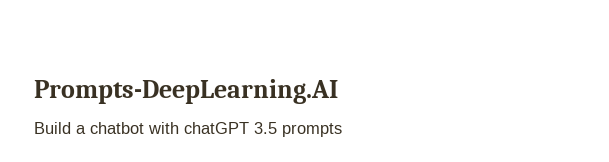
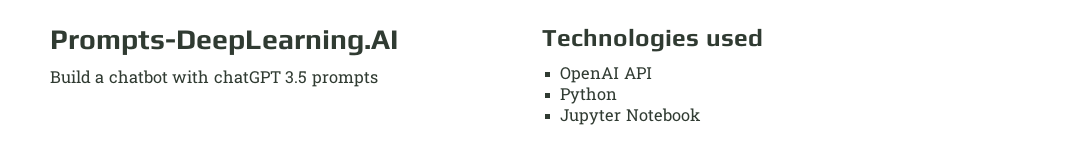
+ Technologies used
+ OpenAI API
+ Python
+ Jupyter Notebook

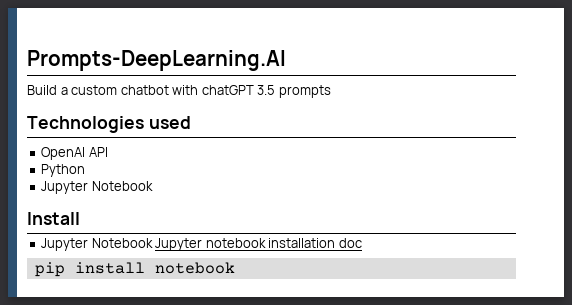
- Build a chatbot with chatGPT 3.5 prompts
+ Build a custom chatbot with chatGPT 3.5 prompts
+ Install
+ Jupyter Notebook Jupyter notebook installation doc
+ pip install notebook

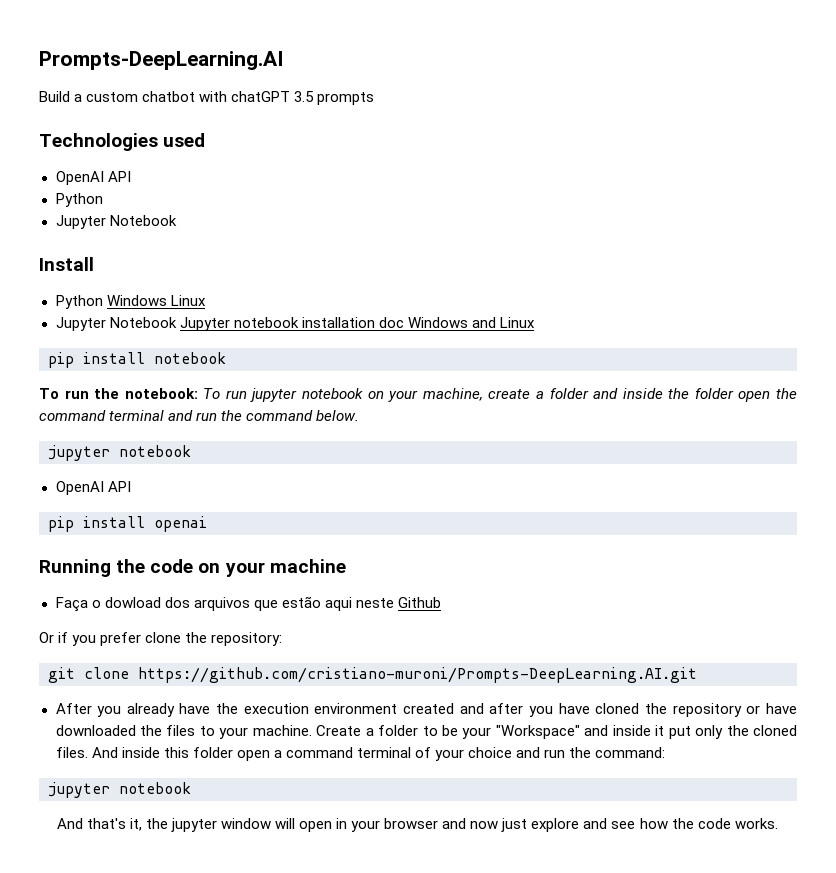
+ Python Windows Linux
- Jupyter Notebook Jupyter notebook installation doc
+ Jupyter Notebook Jupyter notebook installation doc Windows and Linux
+ To run the notebook: To run jupyter notebook on your machine, create a folder and inside the folder open the command terminal and run the command below.
+ jupyter notebook
+ OpenAI API
+ pip install openai
+ Running the code on your machine
+ Faça o dowload dos arquivos que estão aqui neste Github
+ Or if you prefer clone the repository:
+ git clone https://github.com/cristiano-muroni/Prompts-DeepLearning.AI.git
+ After you already have the execution environment created and after you have cloned the repository or have downloaded the files to your machine. Create a folder to be your "Workspace" and inside it put only the cloned files. And inside this folder open a command terminal of your choice and run the command:
+ jupyter notebook
+ And that's it, the jupyter window will open in your browser and now just explore and see how the code works.

